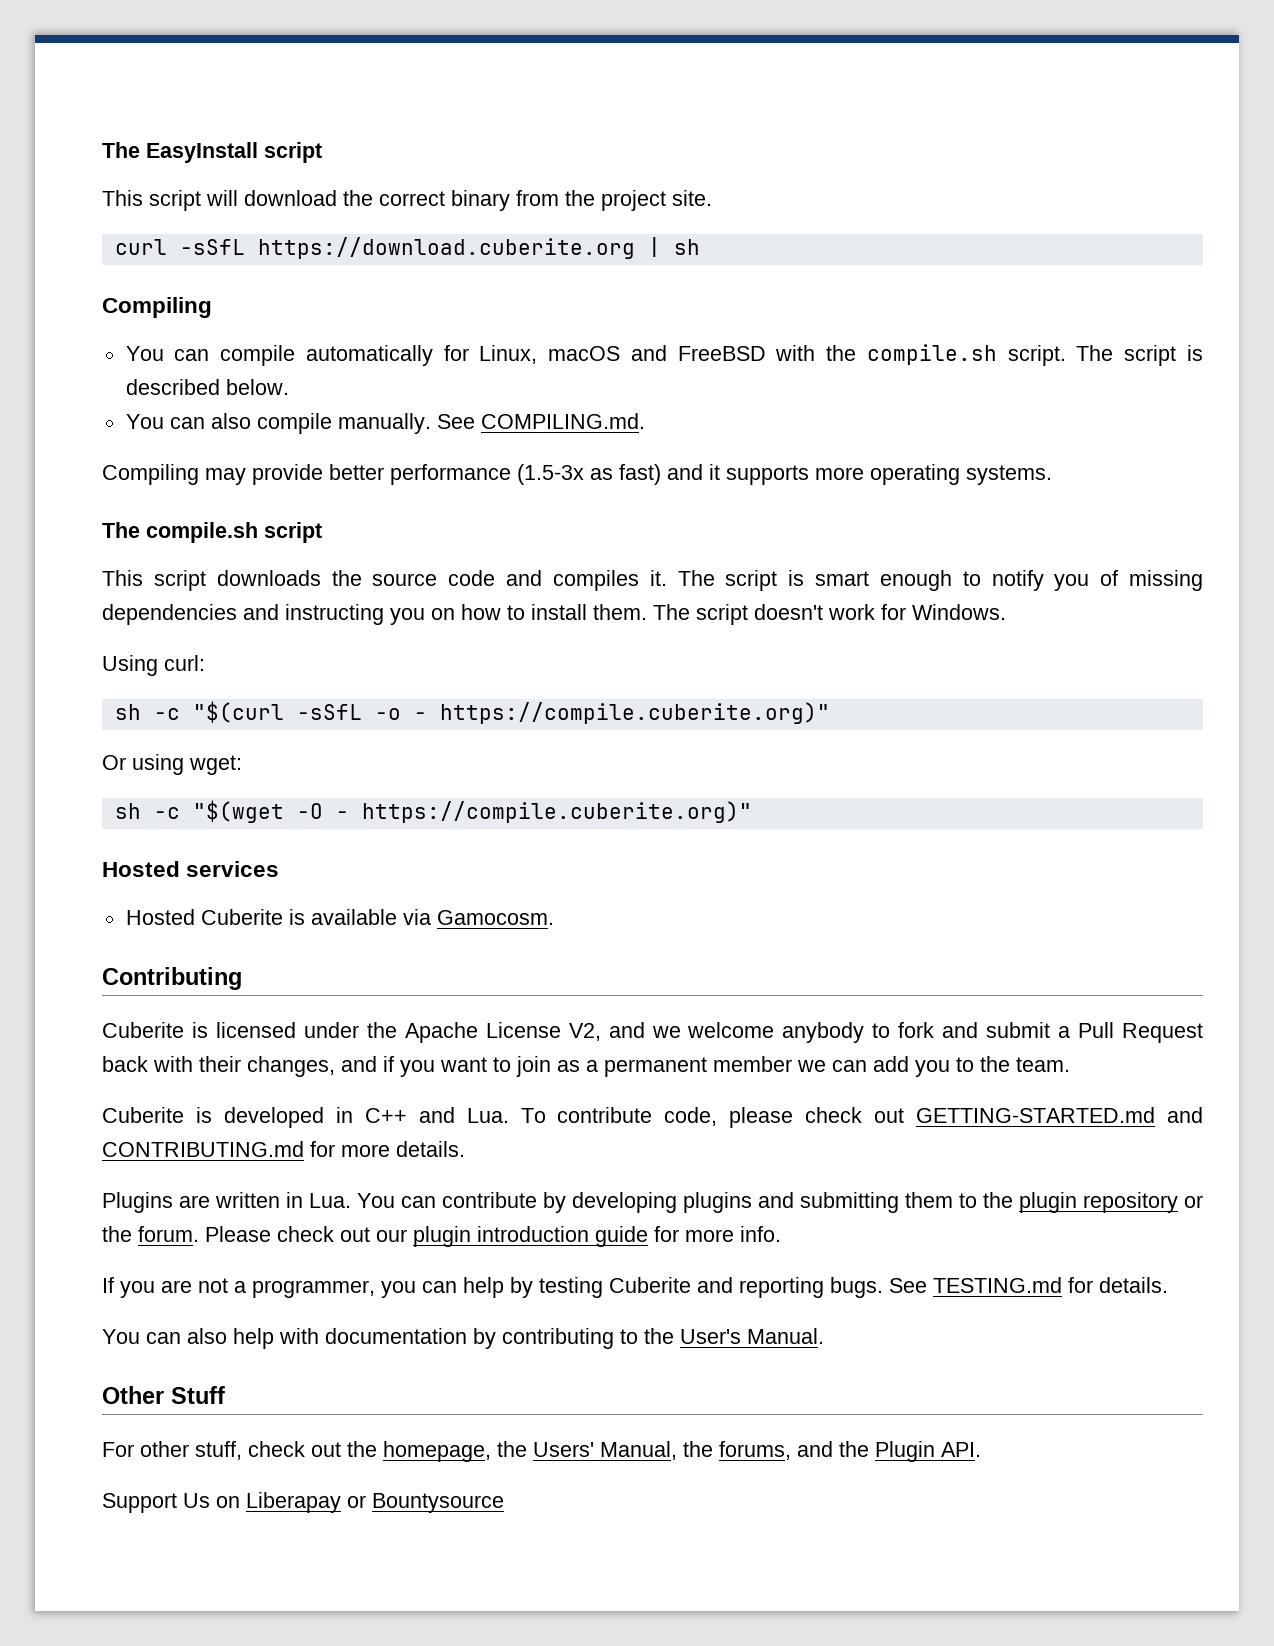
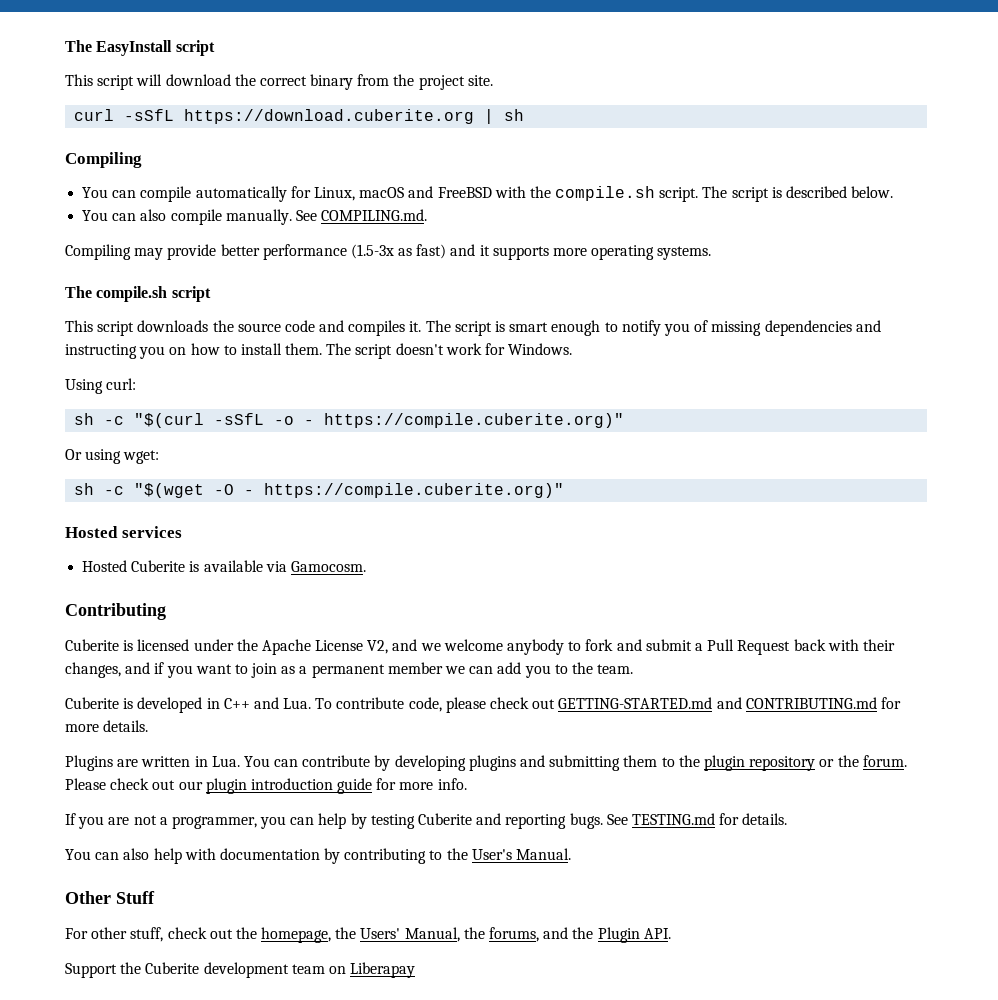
- Support Us on Liberapay or Bountysource
+ Support the Cuberite development team on Liberapay

